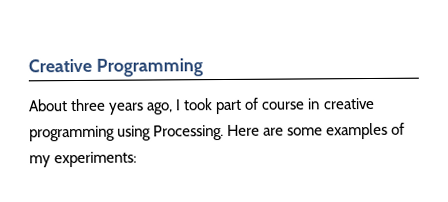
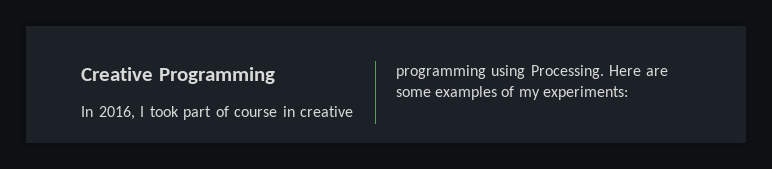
- About three years ago, I took part of course in creative programming using Processing.
+ In 2016, I took part of course in creative programming using Processing.

